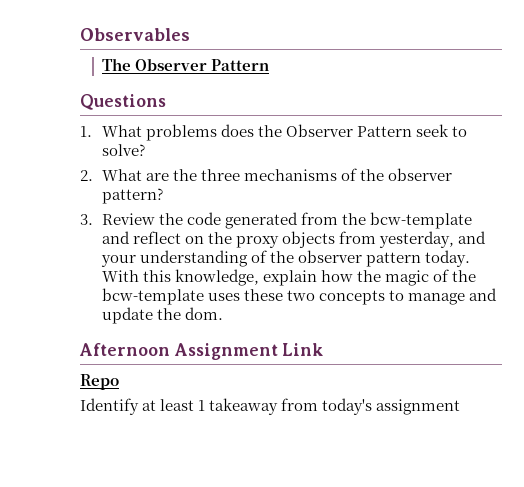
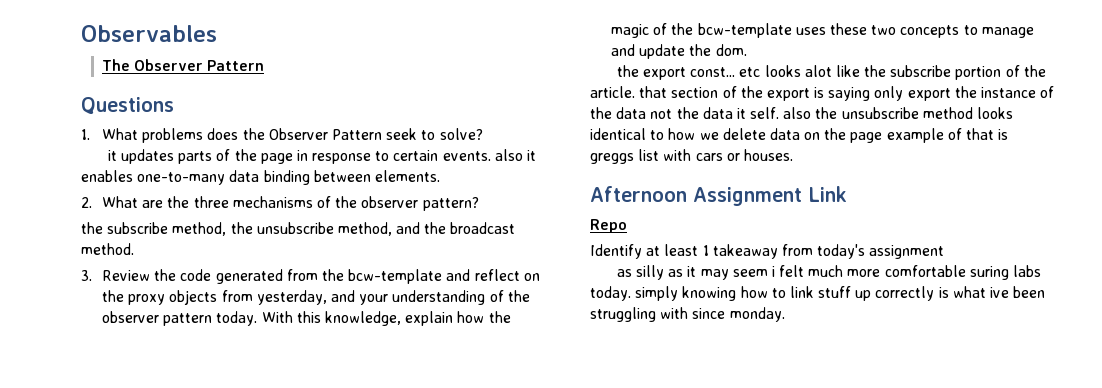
+ it updates parts of the page in response to certain events. also it enables one-to-many data binding between elements.
+ the subscribe method, the unsubscribe method, and the broadcast method.
+ the export const... etc looks alot like the subscribe portion of the article. that section of the export is saying only export the instance of the data not the data it self. also the unsubscribe method looks identical to how we delete data on the page example of that is greggs list with cars or houses.
+ as silly as it may seem i felt much more comfortable suring labs today. simply knowing how to link stuff up correctly is what ive been struggling with since monday.

